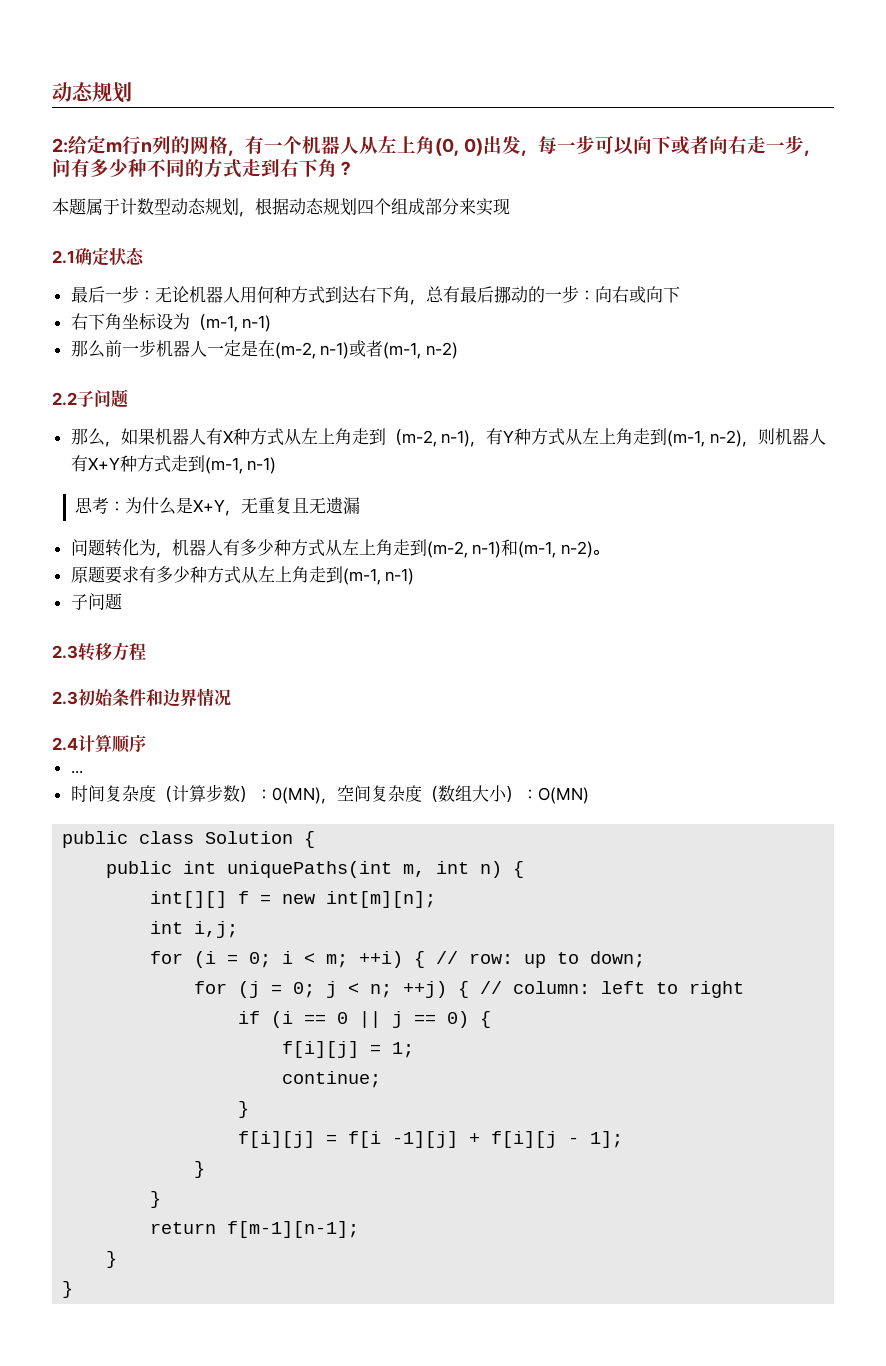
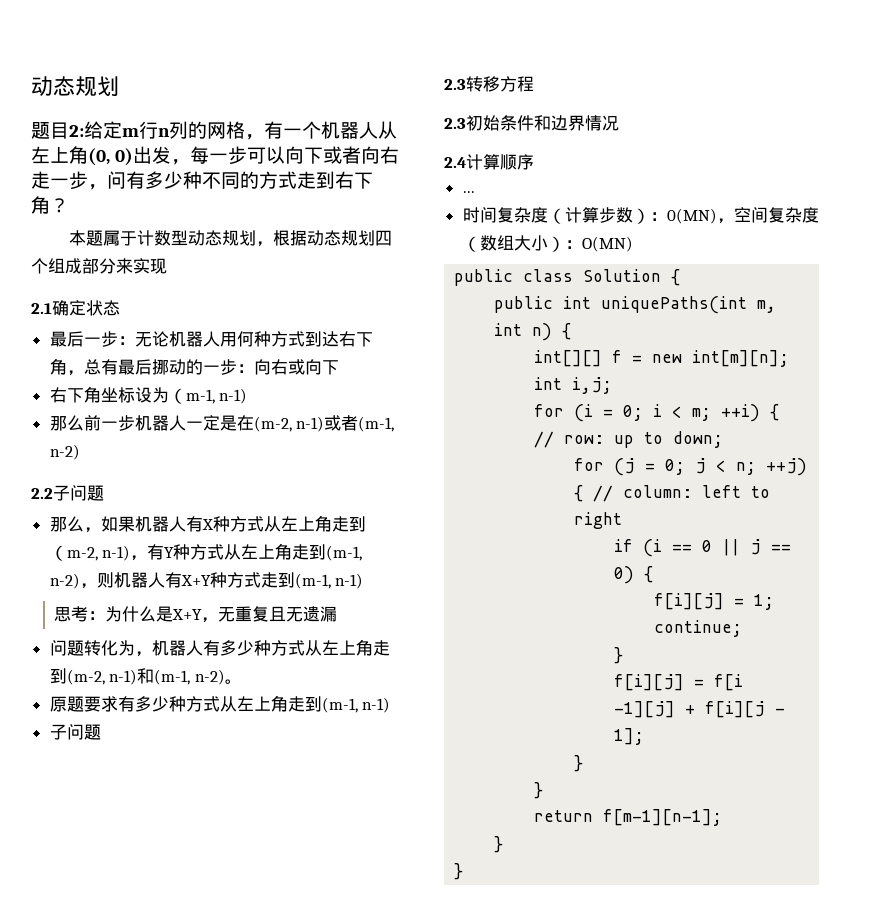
- 2:给定m行n列的网格，有一个机器人从左上角(0, 0)出发，每一步可以向下或者向右走一步，问有多少种不同的方式走到右下角？
+ 题目2:给定m行n列的网格，有一个机器人从左上角(0, 0)出发，每一步可以向下或者向右走一步，问有多少种不同的方式走到右下角？

